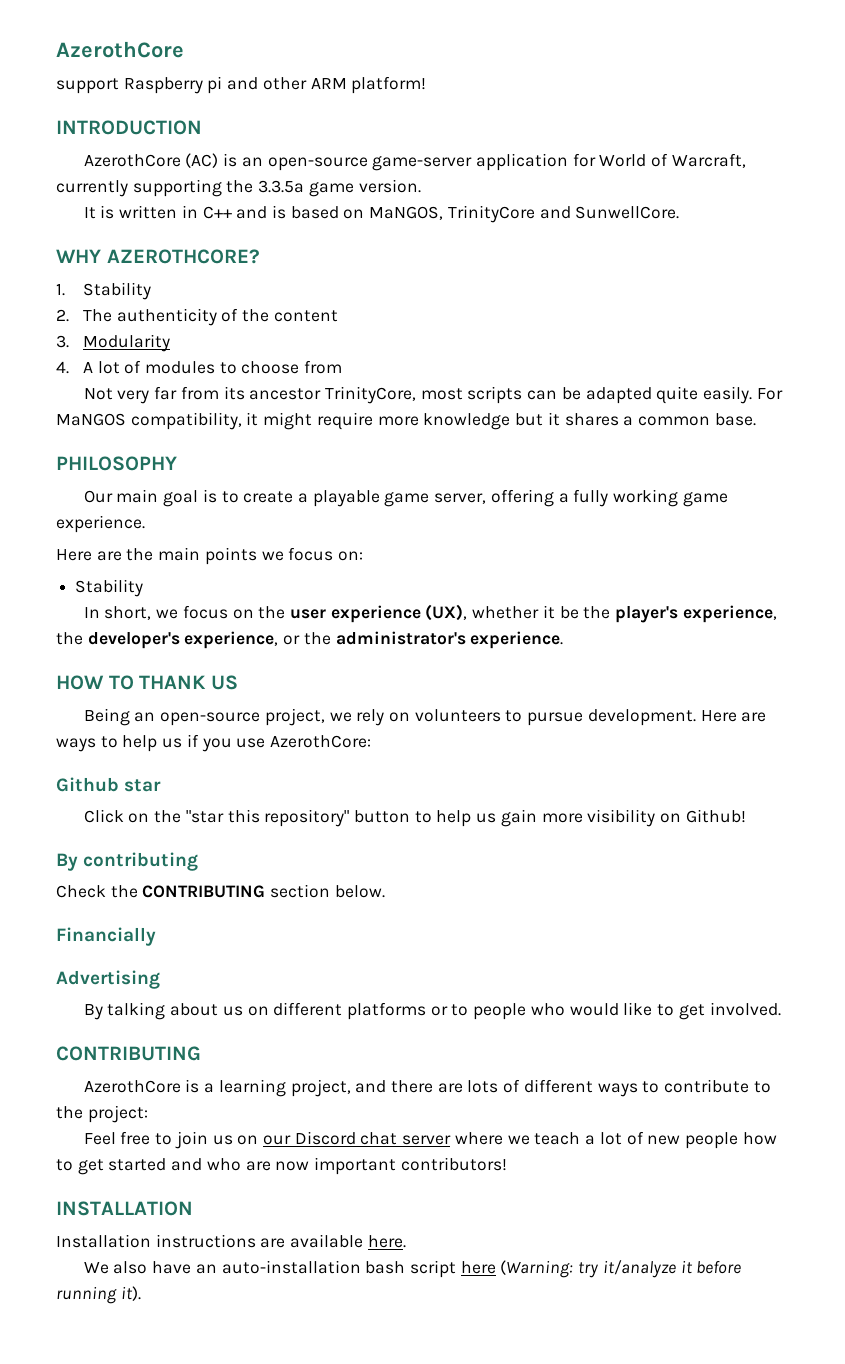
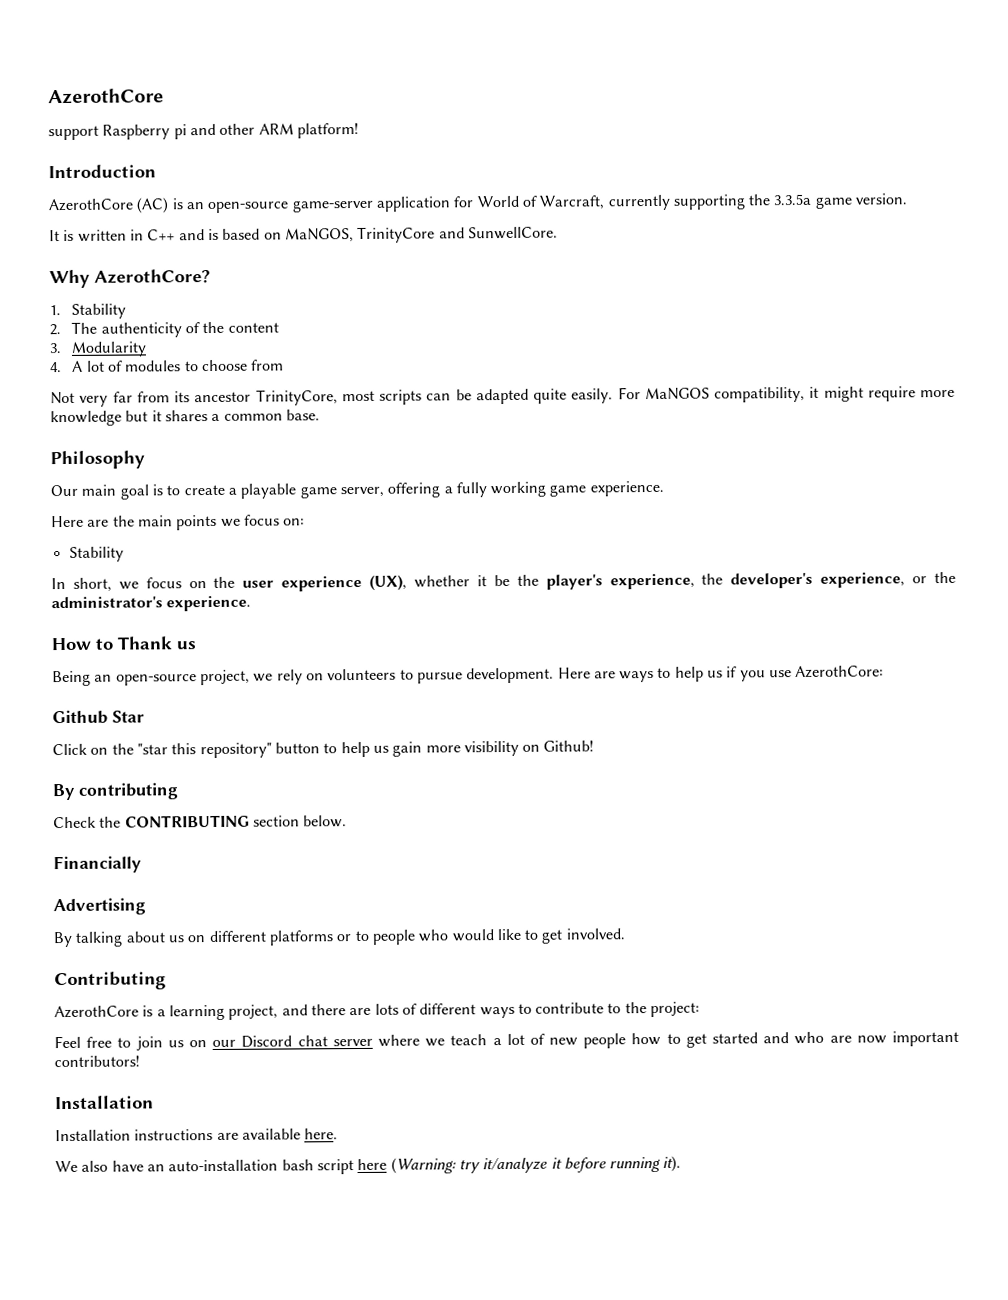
- INTRODUCTION
+ Introduction
- WHY AZEROTHCORE?
+ Why AzerothCore?
- PHILOSOPHY
+ Philosophy
- HOW TO THANK US
+ How to Thank us
- Github star
+ Github Star
  By talking about us on different platforms or to people who would like to get involved.
- CONTRIBUTING
+ Contributing
  Feel free to join us on our Discord chat server where we teach a lot of new people how to get started and who are now important contributors!
- INSTALLATION
+ Installation

